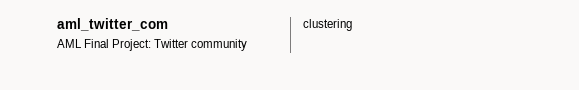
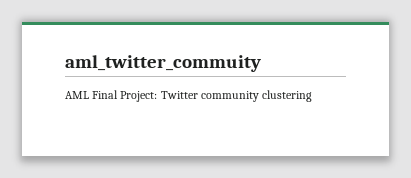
- aml_twitter_com
+ aml_twitter_commuity

